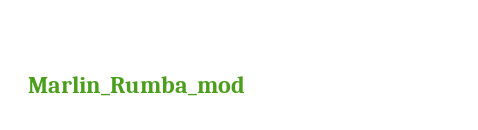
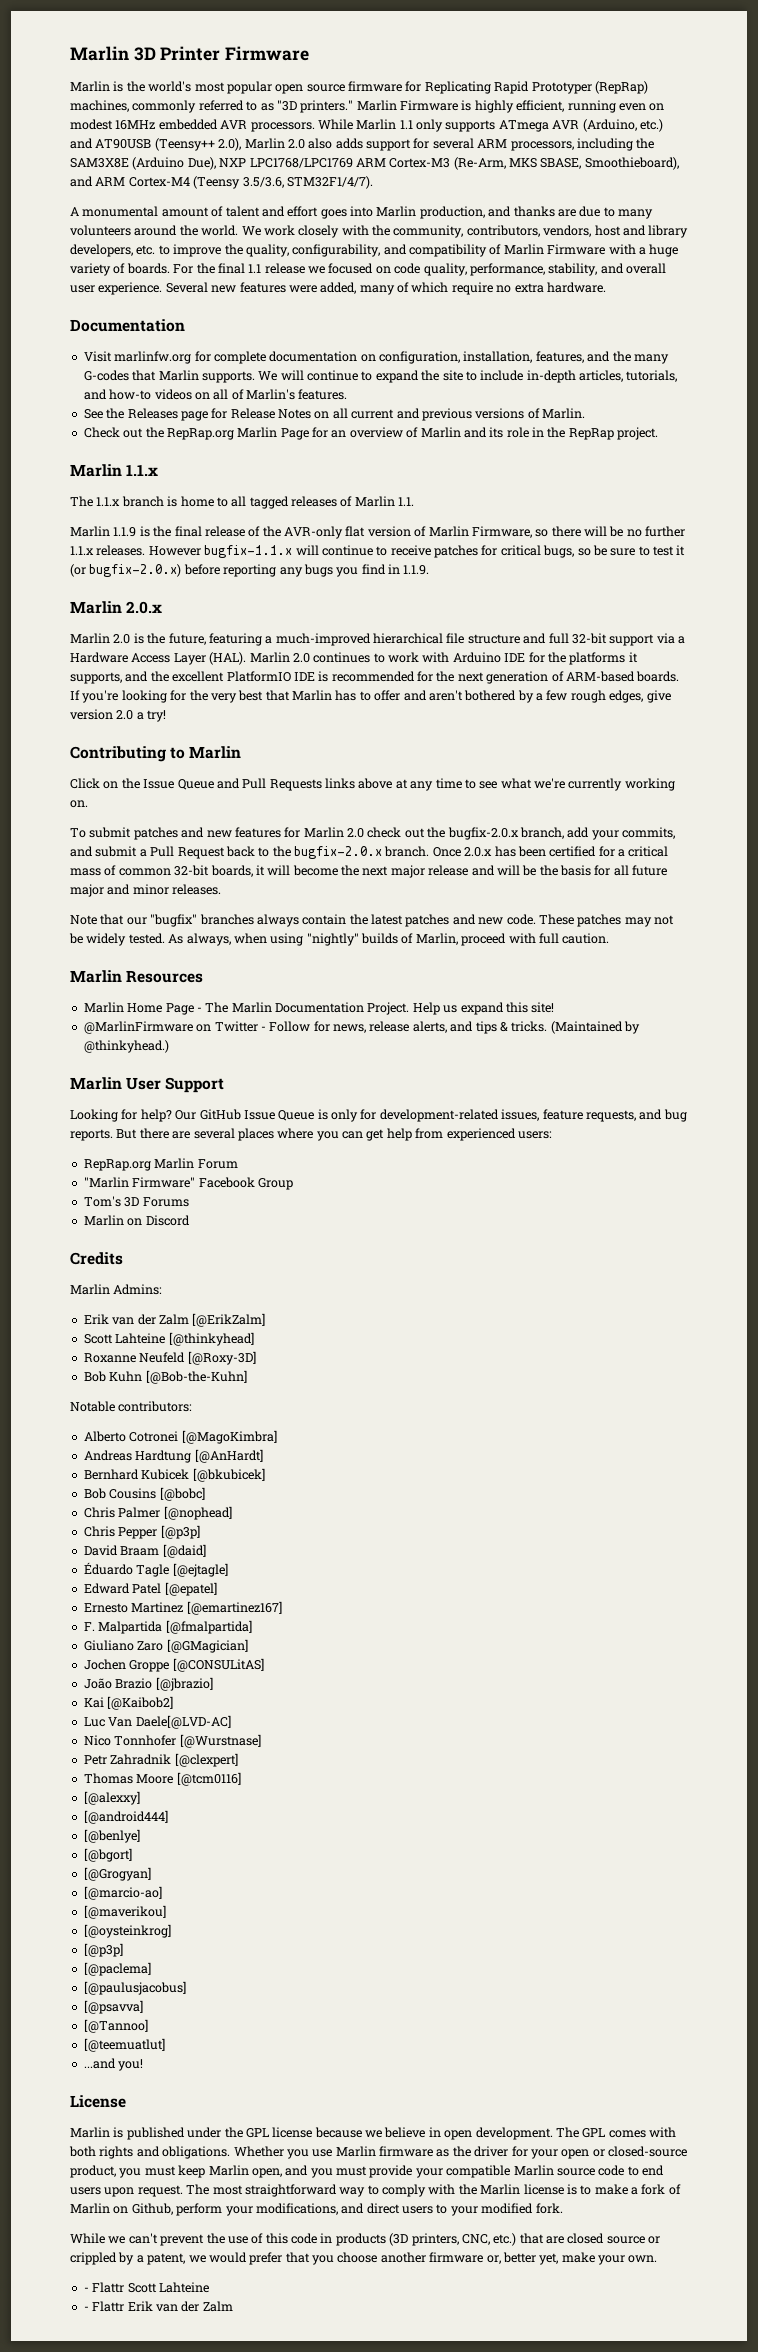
- Marlin_Rumba_mod
+ Marlin 3D Printer Firmware
+ Marlin is the world's most popular open source firmware for Replicating Rapid Prototyper (RepRap) machines, commonly referred to as "3D printers." Marlin Firmware is highly efficient, running even on modest 16MHz embedded AVR processors. While Marlin 1.1 only supports ATmega AVR (Arduino, etc.) and AT90USB (Teensy++ 2.0), Marlin 2.0 also adds support for several ARM processors, including the SAM3X8E (Arduino Due), NXP LPC1768/LPC1769 ARM Cortex-M3 (Re-Arm, MKS SBASE, Smoothieboard), and ARM Cortex-M4 (Teensy 3.5/3.6, STM32F1/4/7).
+ A monumental amount of talent and effort goes into Marlin production, and thanks are due to many volunteers around the world. We work closely with the community, contributors, vendors, host and library developers, etc. to improve the quality, configurability, and compatibility of Marlin Firmware with a huge variety of boards. For the final 1.1 release we focused on code quality, performance, stability, and overall user experience. Several new features were added, many of which require no extra hardware.
+ Documentation
+ Visit marlinfw.org for complete documentation on configuration, installation, features, and the many G-codes that Marlin supports. We will continue to expand the site to include in-depth articles, tutorials, and how-to videos on all of Marlin's features.
+ See the Releases page for Release Notes on all current and previous versions of Marlin.
+ Check out the RepRap.org Marlin Page for an overview of Marlin and its role in the RepRap project.
+ Marlin 1.1.x
+ The 1.1.x branch is home to all tagged releases of Marlin 1.1.
+ Marlin 1.1.9 is the final release of the AVR-only flat version of Marlin Firmware, so there will be no further 1.1.x releases. However bugfix-1.1.x will continue to receive patches for critical bugs, so be sure to test it (or bugfix-2.0.x) before reporting any bugs you find in 1.1.9.
+ Marlin 2.0.x
+ Marlin 2.0 is the future, featuring a much-improved hierarchical file structure and full 32-bit support via a Hardware Access Layer (HAL). Marlin 2.0 continues to work with Arduino IDE for the platforms it supports, and the excellent PlatformIO IDE is recommended for the next generation of ARM-based boards. If you're looking for the very best that Marlin has to offer and aren't bothered by a few rough edges, give version 2.0 a try!
+ Contributing to Marlin
+ Click on the Issue Queue and Pull Requests links above at any time to see what we're currently working on.
+ To submit patches and new features for Marlin 2.0 check out the bugfix-2.0.x branch, add your commits, and submit a Pull Request back to the bugfix-2.0.x branch. Once 2.0.x has been certified for a critical mass of common 32-bit boards, it will become the next major release and will be the basis for all future major and minor releases.
+ Note that our "bugfix" branches always contain the latest patches and new code. These patches may not be widely tested. As always, when using "nightly" builds of Marlin, proceed with full caution.
+ Marlin Resources
+ Marlin Home Page - The Marlin Documentation Project. Help us expand this site!
+ @MarlinFirmware on Twitter - Follow for news, release alerts, and tips & tricks. (Maintained by @thinkyhead.)
+ Marlin User Support
+ Looking for help? Our GitHub Issue Queue is only for development-related issues, feature requests, and bug reports. But there are several places where you can get help from experienced users:
+ RepRap.org Marlin Forum
+ "Marlin Firmware" Facebook Group
+ Tom's 3D Forums
+ Marlin on Discord
+ Credits
+ Marlin Admins:
+ Erik van der Zalm [@ErikZalm]
+ Scott Lahteine [@thinkyhead]
+ Roxanne Neufeld [@Roxy-3D]
+ Bob Kuhn [@Bob-the-Kuhn]
+ Notable contributors:
+ Alberto Cotronei [@MagoKimbra]
+ Andreas Hardtung [@AnHardt]
+ Bernhard Kubicek [@bkubicek]
+ Bob Cousins [@bobc]
+ Chris Palmer [@nophead]
+ Chris Pepper [@p3p]
+ David Braam [@daid]
+ Éduardo Tagle [@ejtagle]
+ Edward Patel [@epatel]
+ Ernesto Martinez [@emartinez167]
+ F. Malpartida [@fmalpartida]
+ Giuliano Zaro [@GMagician]
+ Jochen Groppe [@CONSULitAS]
+ João Brazio [@jbrazio]
+ Kai [@Kaibob2]
+ Luc Van Daele[@LVD-AC]
+ Nico Tonnhofer [@Wurstnase]
+ Petr Zahradnik [@clexpert]
+ Thomas Moore [@tcm0116]
+ [@alexxy]
+ [@android444]
+ [@benlye]
+ [@bgort]
+ [@Grogyan]
+ [@marcio-ao]
+ [@maverikou]
+ [@oysteinkrog]
+ [@p3p]
+ [@paclema]
+ [@paulusjacobus]
+ [@psavva]
+ [@Tannoo]
+ [@teemuatlut]
+ ...and you!
+ License
+ Marlin is published under the GPL license because we believe in open development. The GPL comes with both rights and obligations. Whether you use Marlin firmware as the driver for your open or closed-source product, you must keep Marlin open, and you must provide your compatible Marlin source code to end users upon request. The most straightforward way to comply with the Marlin license is to make a fork of Marlin on Github, perform your modifications, and direct users to your modified fork.
+ While we can't prevent the use of this code in products (3D printers, CNC, etc.) that are closed source or crippled by a patent, we would prefer that you choose another firmware or, better yet, make your own.
+ - Flattr Scott Lahteine
+ - Flattr Erik van der Zalm

